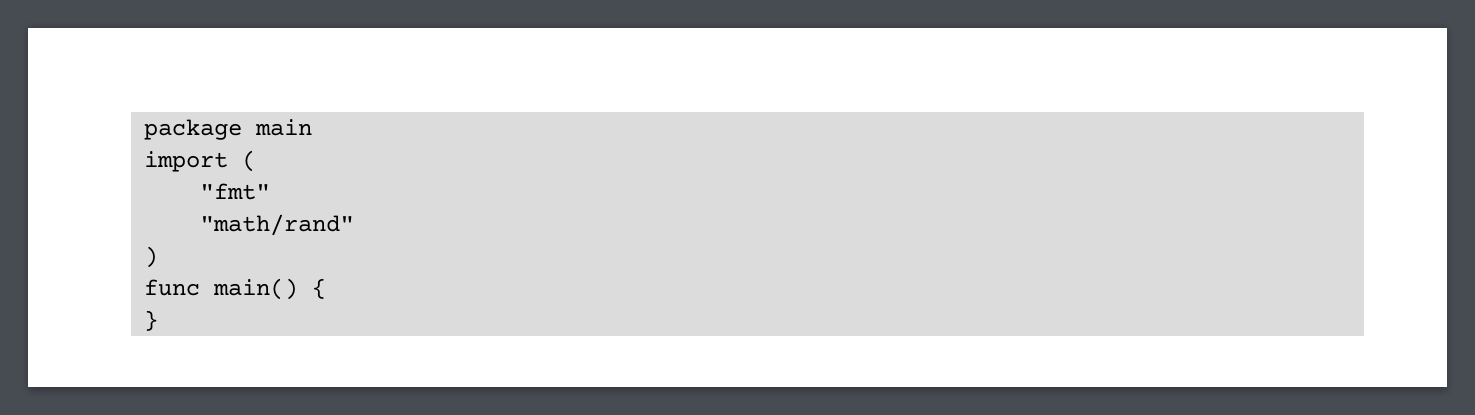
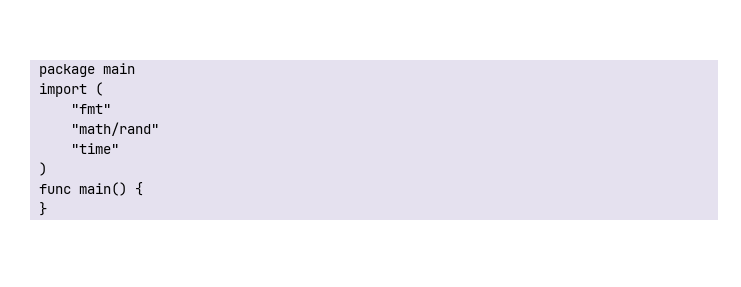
+ "time"

